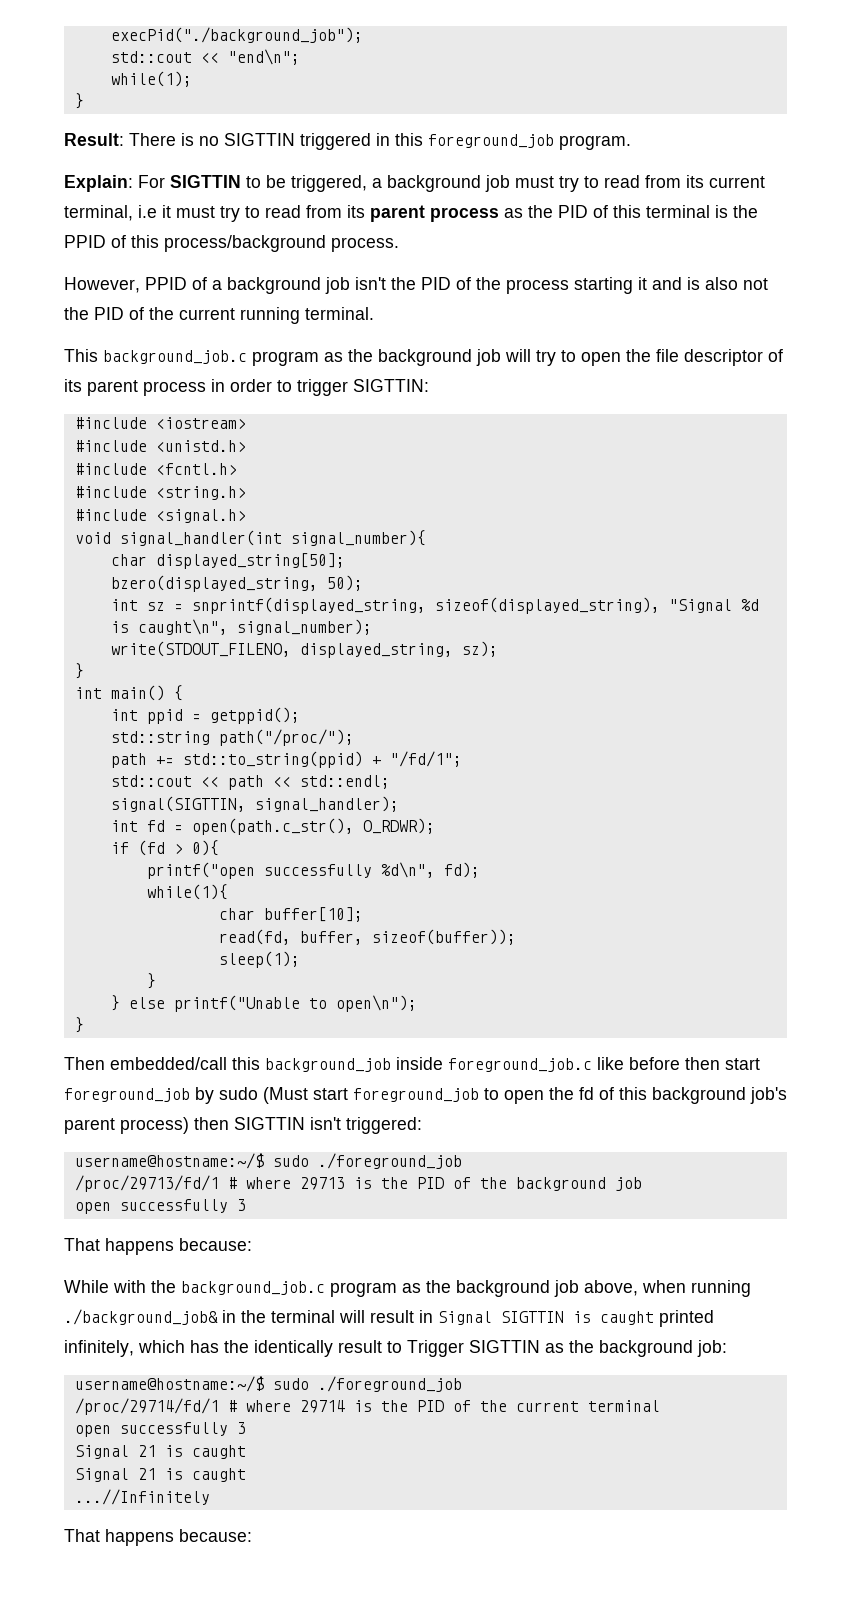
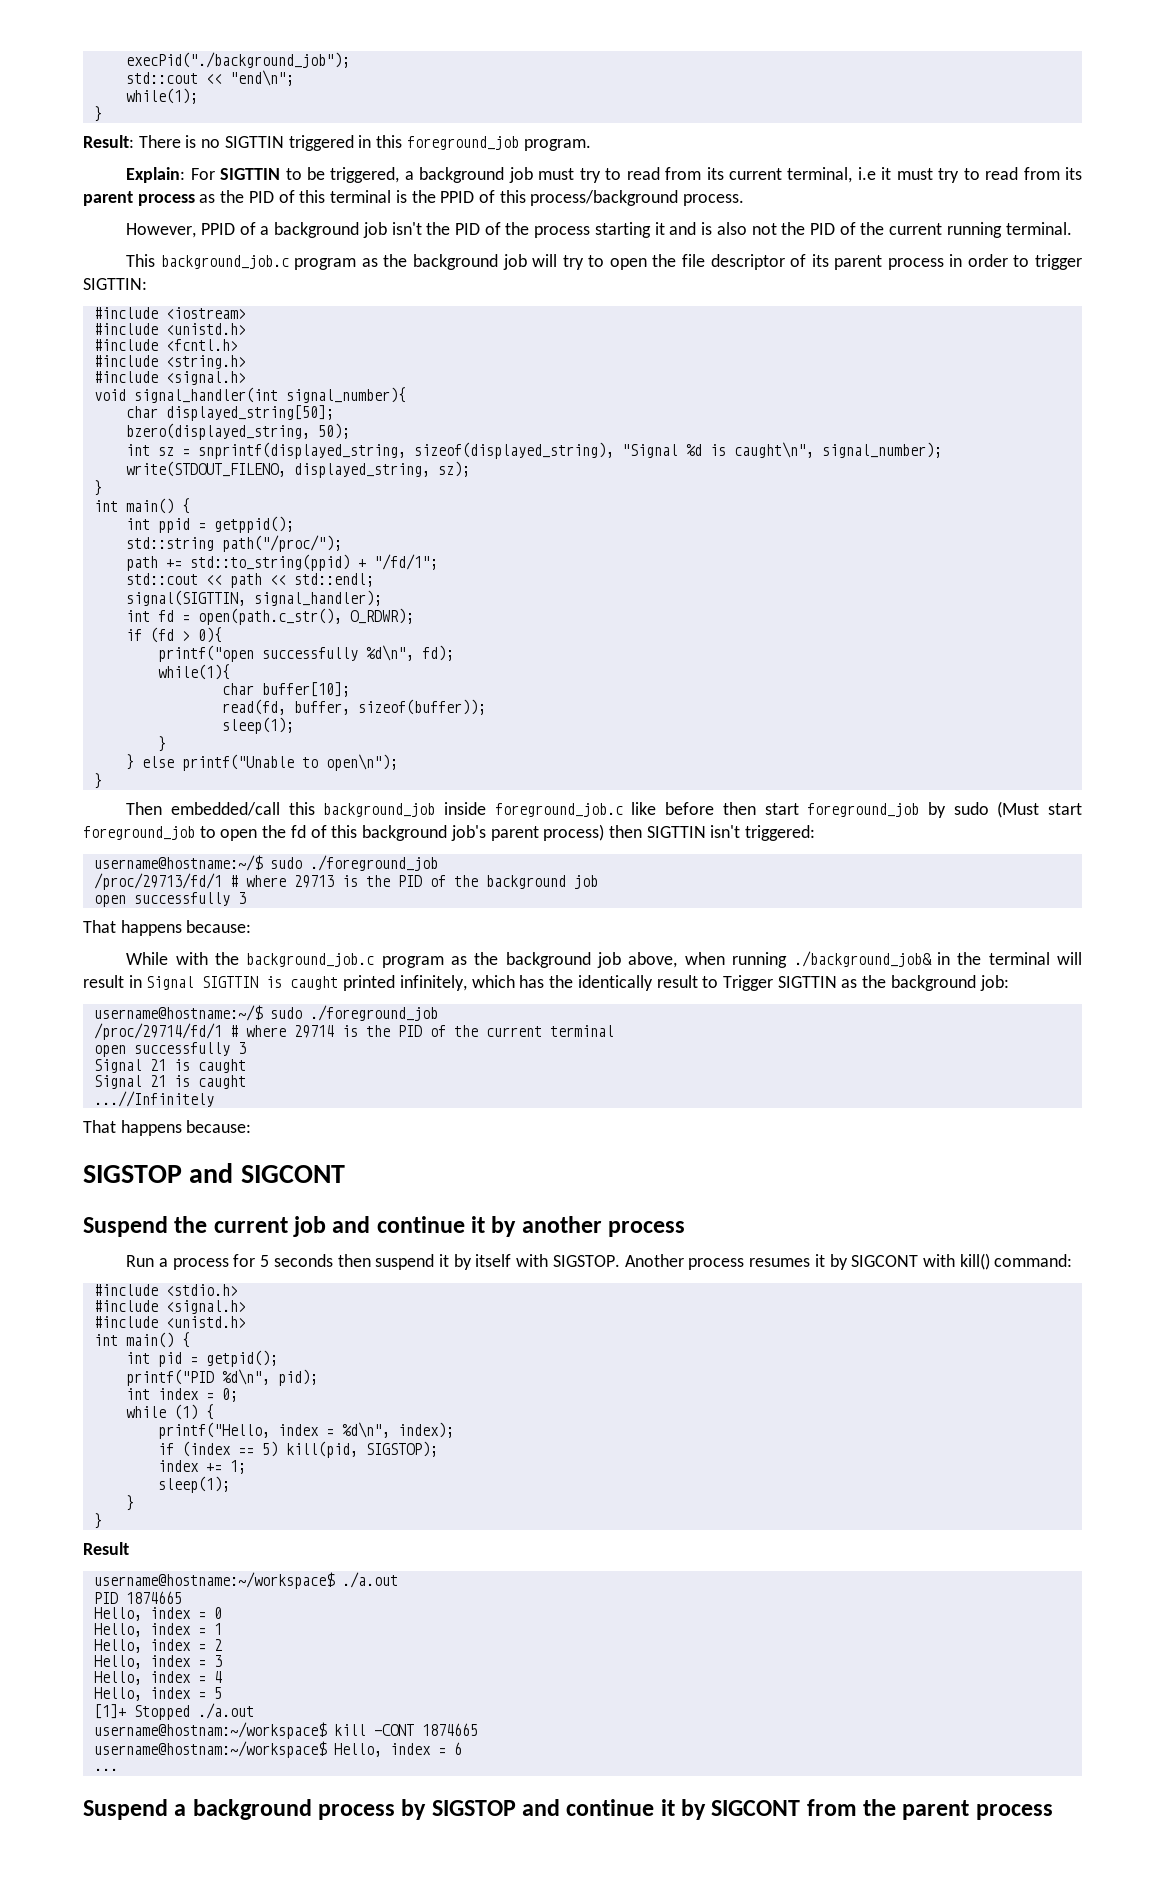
+ SIGSTOP and SIGCONT
+ Suspend the current job and continue it by another process
+ Run a process for 5 seconds then suspend it by itself with SIGSTOP. Another process resumes it by SIGCONT with kill() command:
+ #include <stdio.h>
+ #include <signal.h>
+ #include <unistd.h>
+ int main() {
+ int pid = getpid();
+ printf("PID %d\n", pid);
+ int index = 0;
+ while (1) {
+ printf("Hello, index = %d\n", index);
+ if (index == 5) kill(pid, SIGSTOP);
+ index += 1;
+ sleep(1);
+ }
+ }
+ Result
+ username@hostname:~/workspace$ ./a.out
+ PID 1874665
+ Hello, index = 0
+ Hello, index = 1
+ Hello, index = 2
+ Hello, index = 3
+ Hello, index = 4
+ Hello, index = 5
+ [1]+ Stopped ./a.out
+ username@hostnam:~/workspace$ kill -CONT 1874665
+ username@hostnam:~/workspace$ Hello, index = 6
+ ...
+ Suspend a background process by SIGSTOP and continue it by SIGCONT from the parent process

